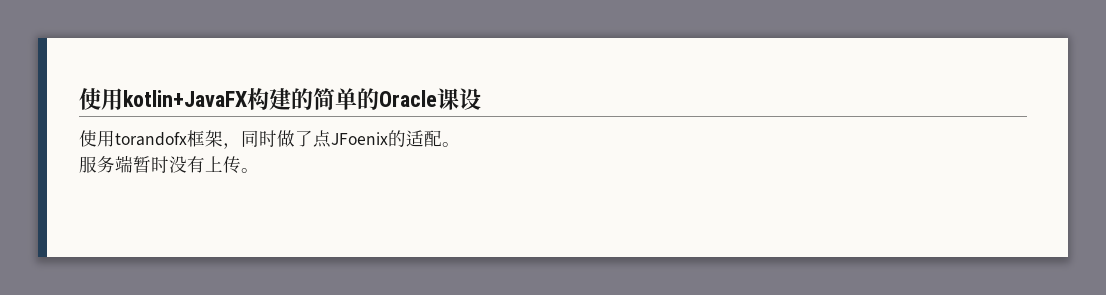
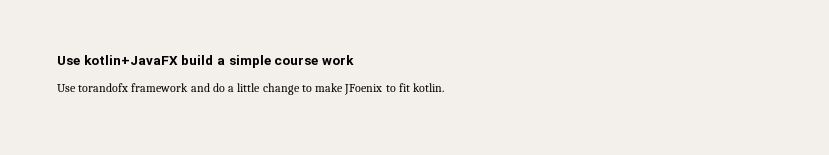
- 使用kotlin+JavaFX构建的简单的Oracle课设
- 使用torandofx框架，同时做了点JFoenix的适配。
- 服务端暂时没有上传。
+ Use kotlin+JavaFX build a simple course work
+ Use torandofx framework and do a little change to make JFoenix to fit kotlin.

